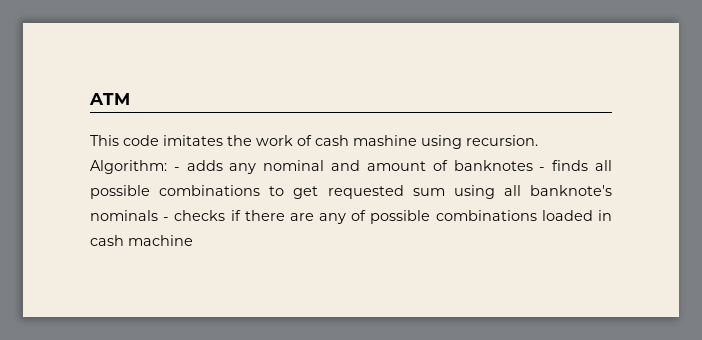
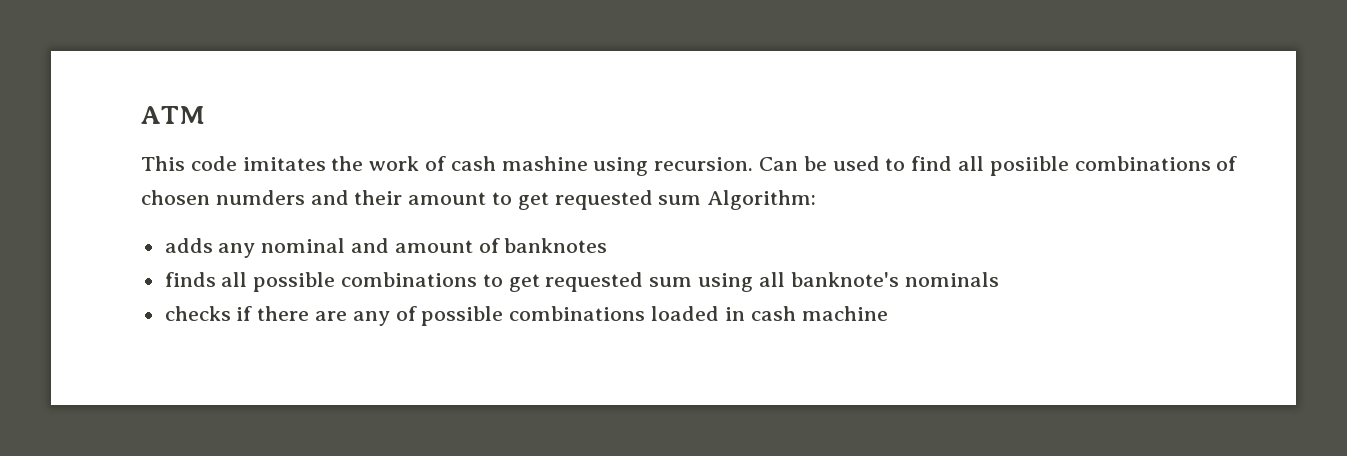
- Algorithm: - adds any nominal and amount of banknotes - finds all possible combinations to get requested sum using all banknote's nominals - checks if there are any of possible combinations loaded in cash machine
+ Can be used to find all posiible combinations of chosen numders and their amount to get requested sum Algorithm:
+ adds any nominal and amount of banknotes
+ finds all possible combinations to get requested sum using all banknote's nominals
+ checks if there are any of possible combinations loaded in cash machine

